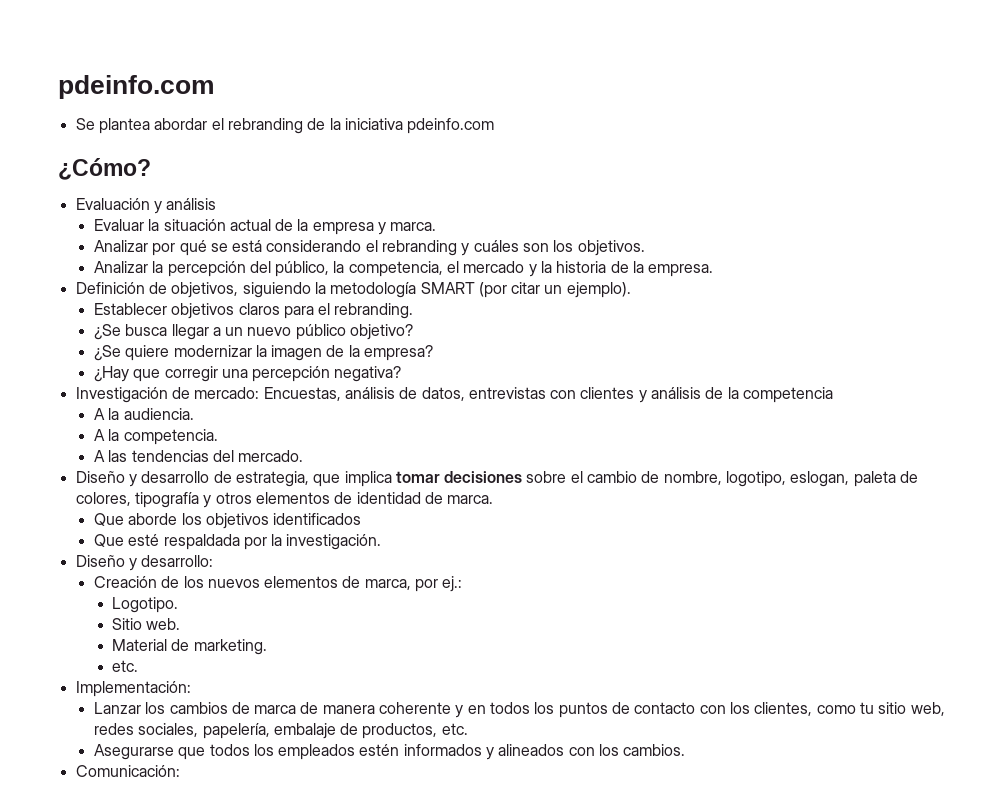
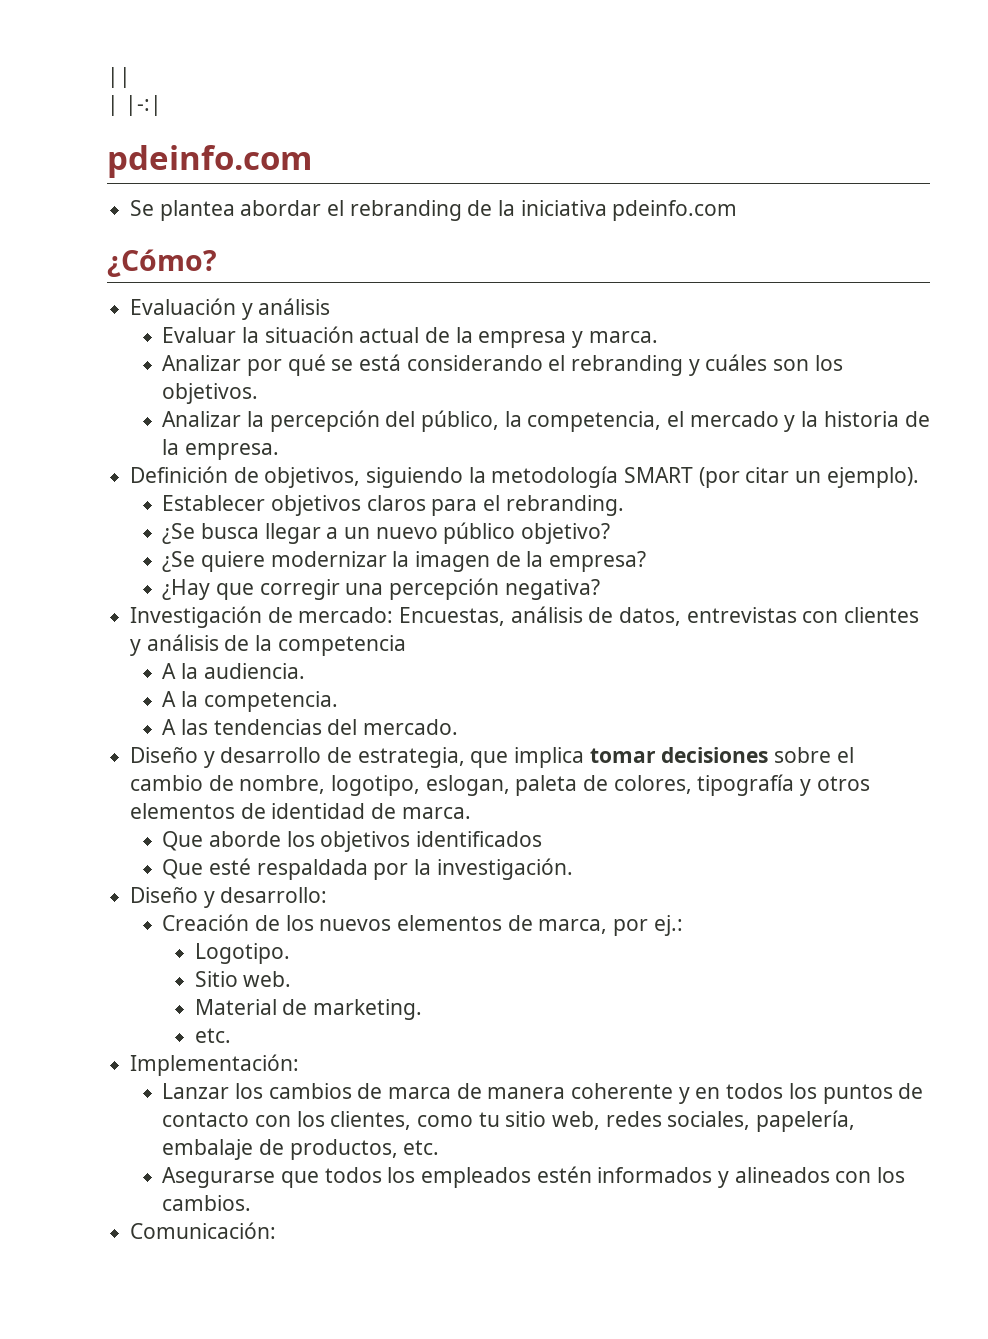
+ ||
+ | |-:|

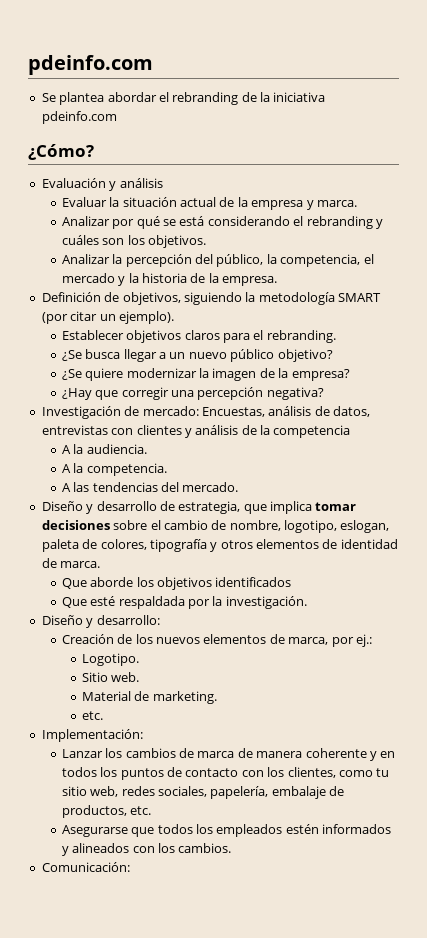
- ||
- | |-:|

